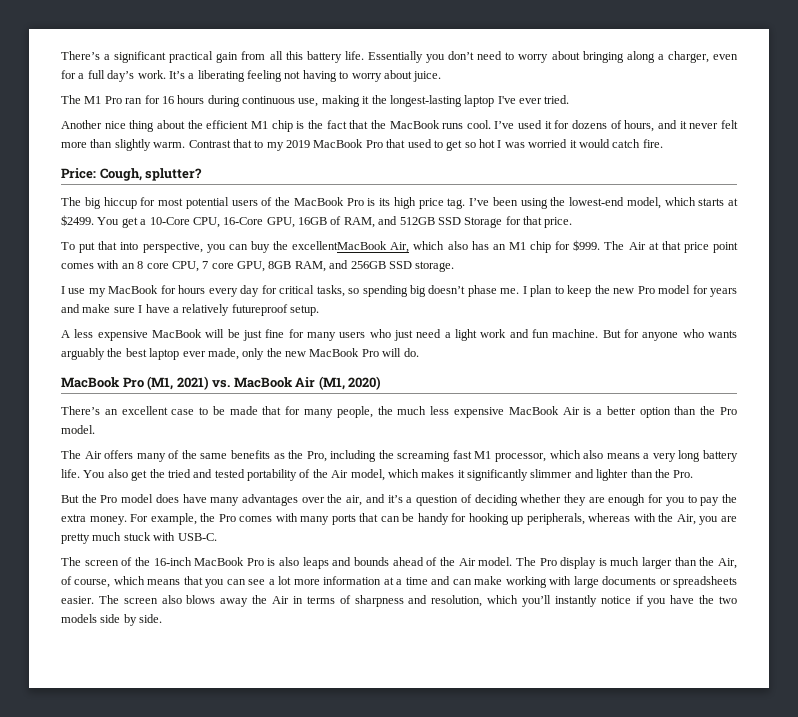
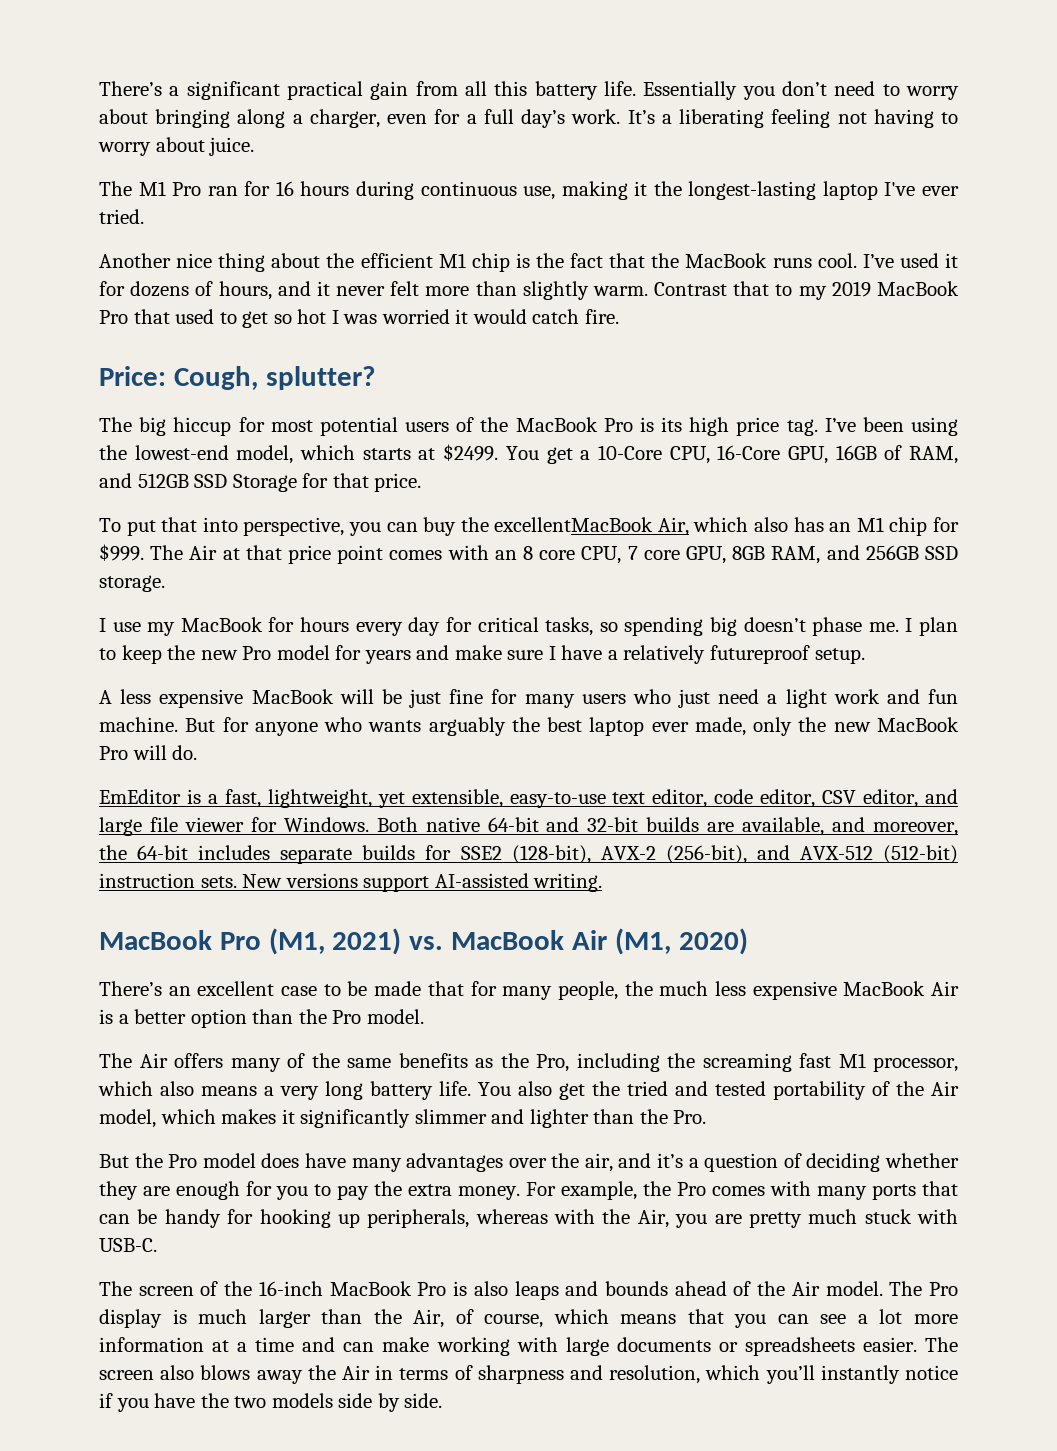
+ EmEditor is a fast, lightweight, yet extensible, easy-to-use text editor, code editor, CSV editor, and large file viewer for Windows. Both native 64-bit and 32-bit builds are available, and moreover, the 64-bit includes separate builds for SSE2 (128-bit), AVX-2 (256-bit), and AVX-512 (512-bit) instruction sets. New versions support AI-assisted writing.

